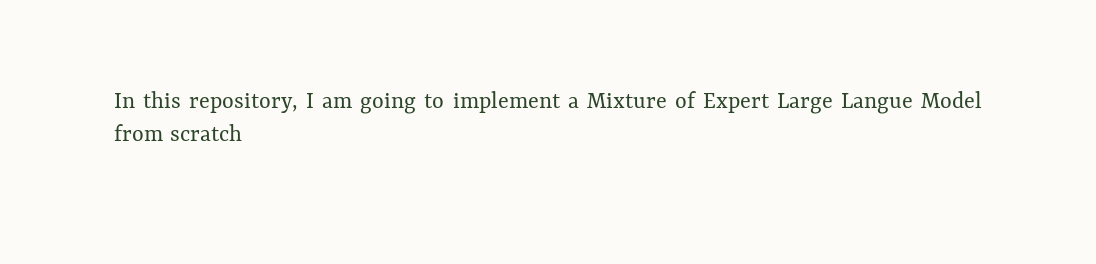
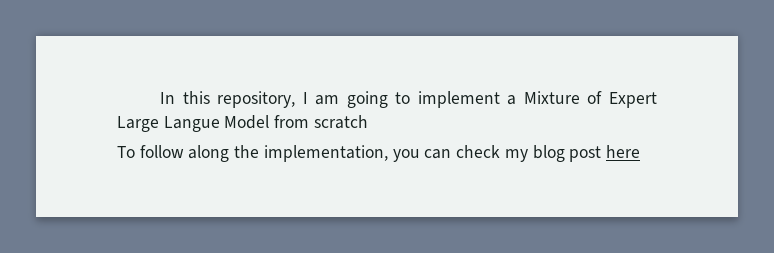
+ To follow along the implementation, you can check my blog post here

